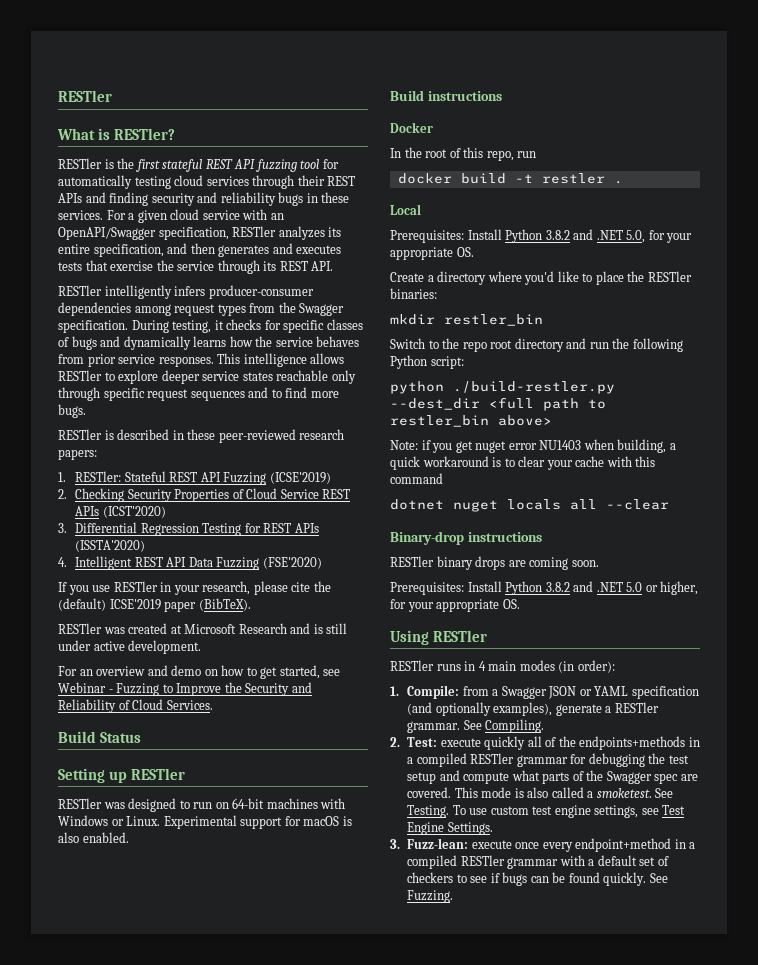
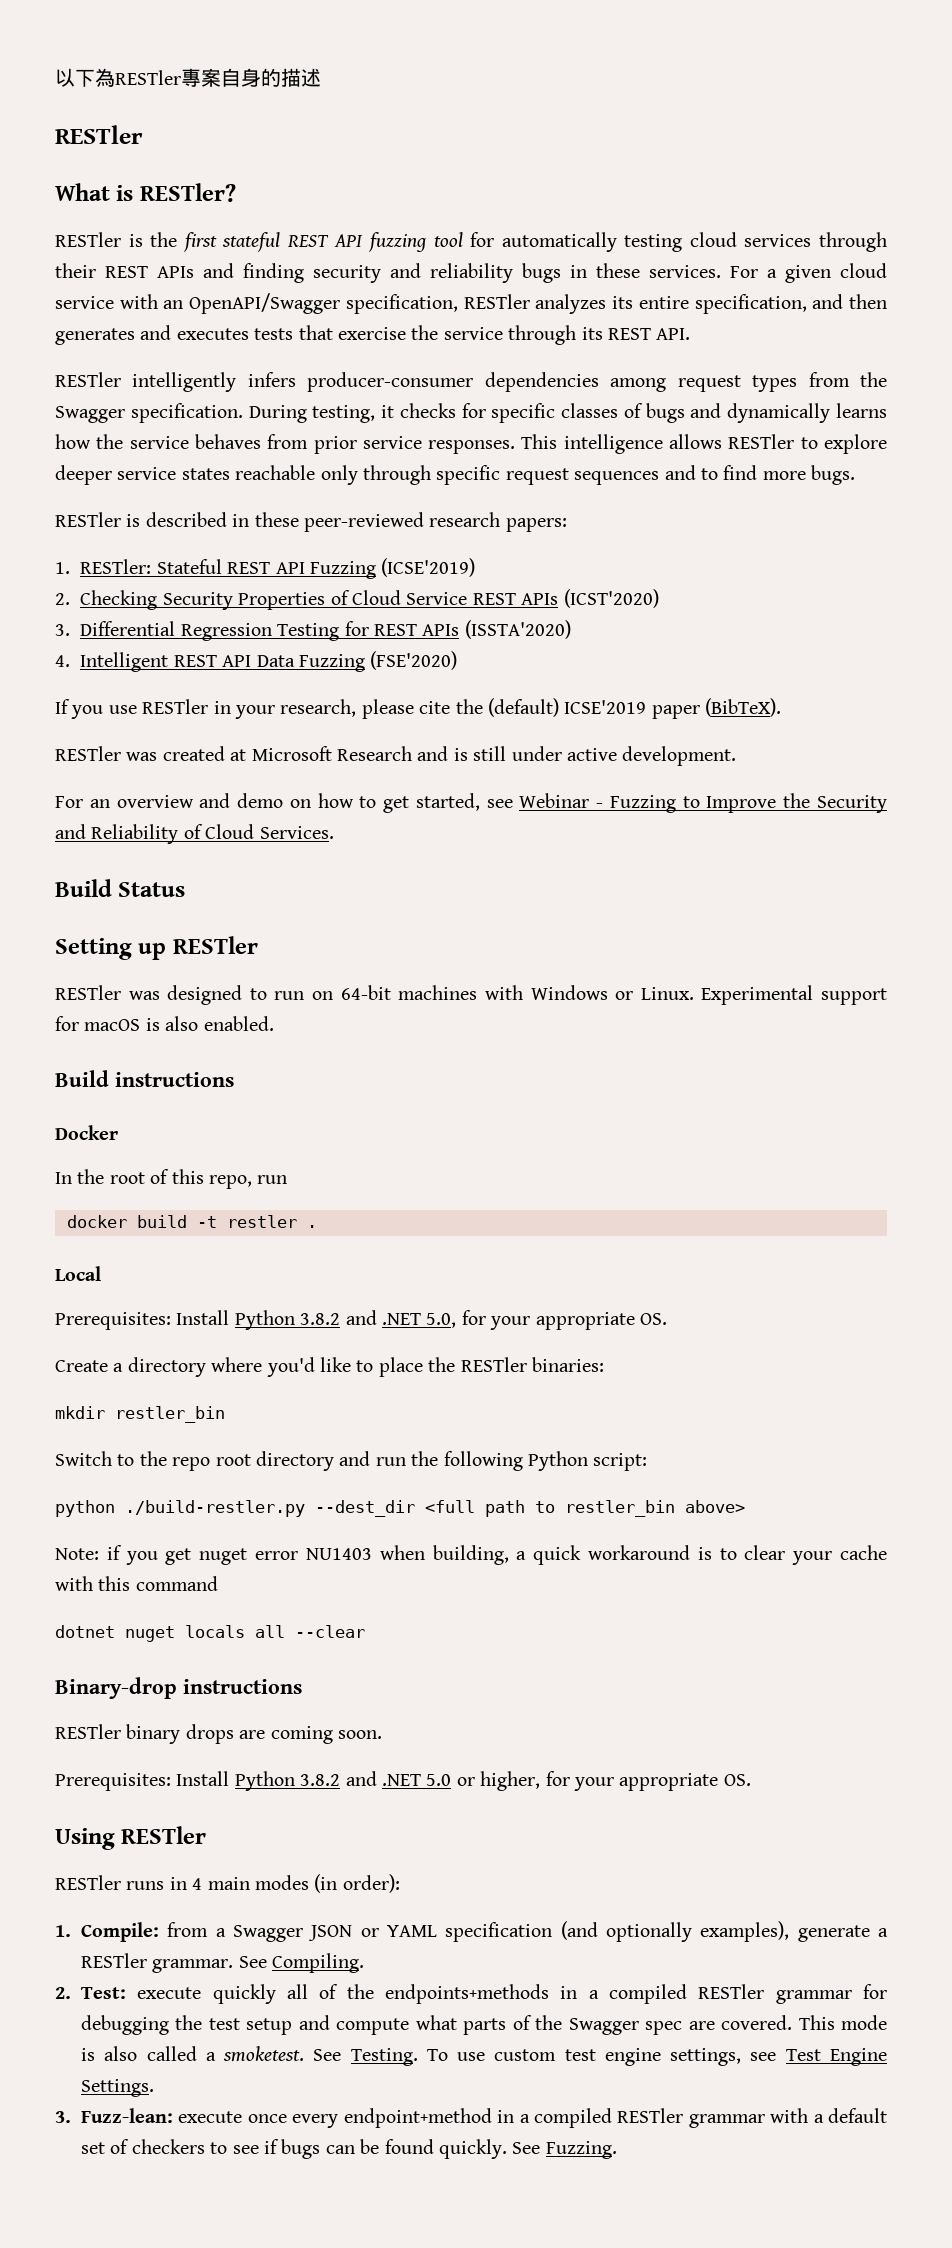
+ 以下為RESTler專案自身的描述

